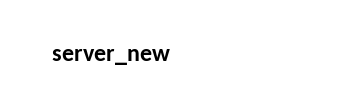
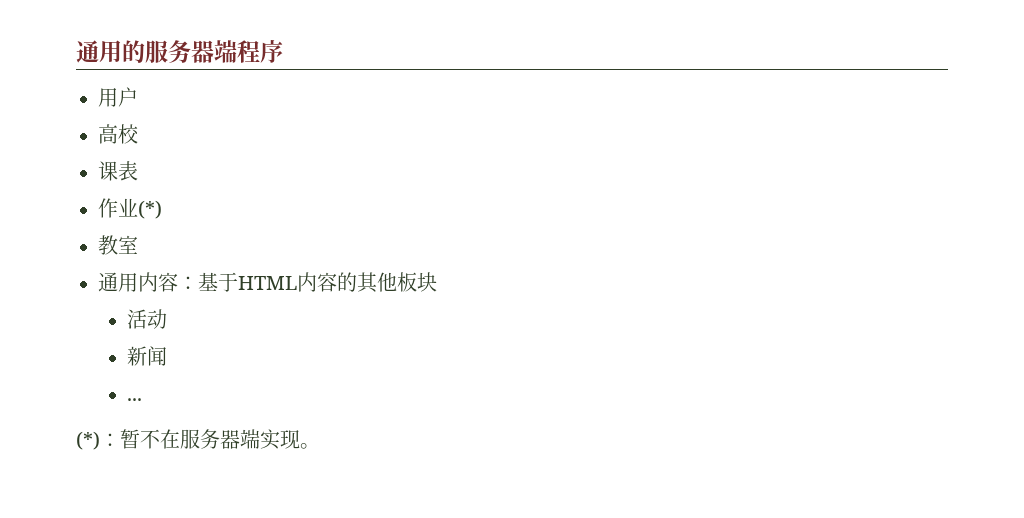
- server_new
+ 通用的服务器端程序
+ 用户
+ 高校
+ 课表
+ 作业(*)
+ 教室
+ 通用内容：基于HTML内容的其他板块
+ 活动
+ 新闻
+ ...
+ (*)：暂不在服务器端实现。

